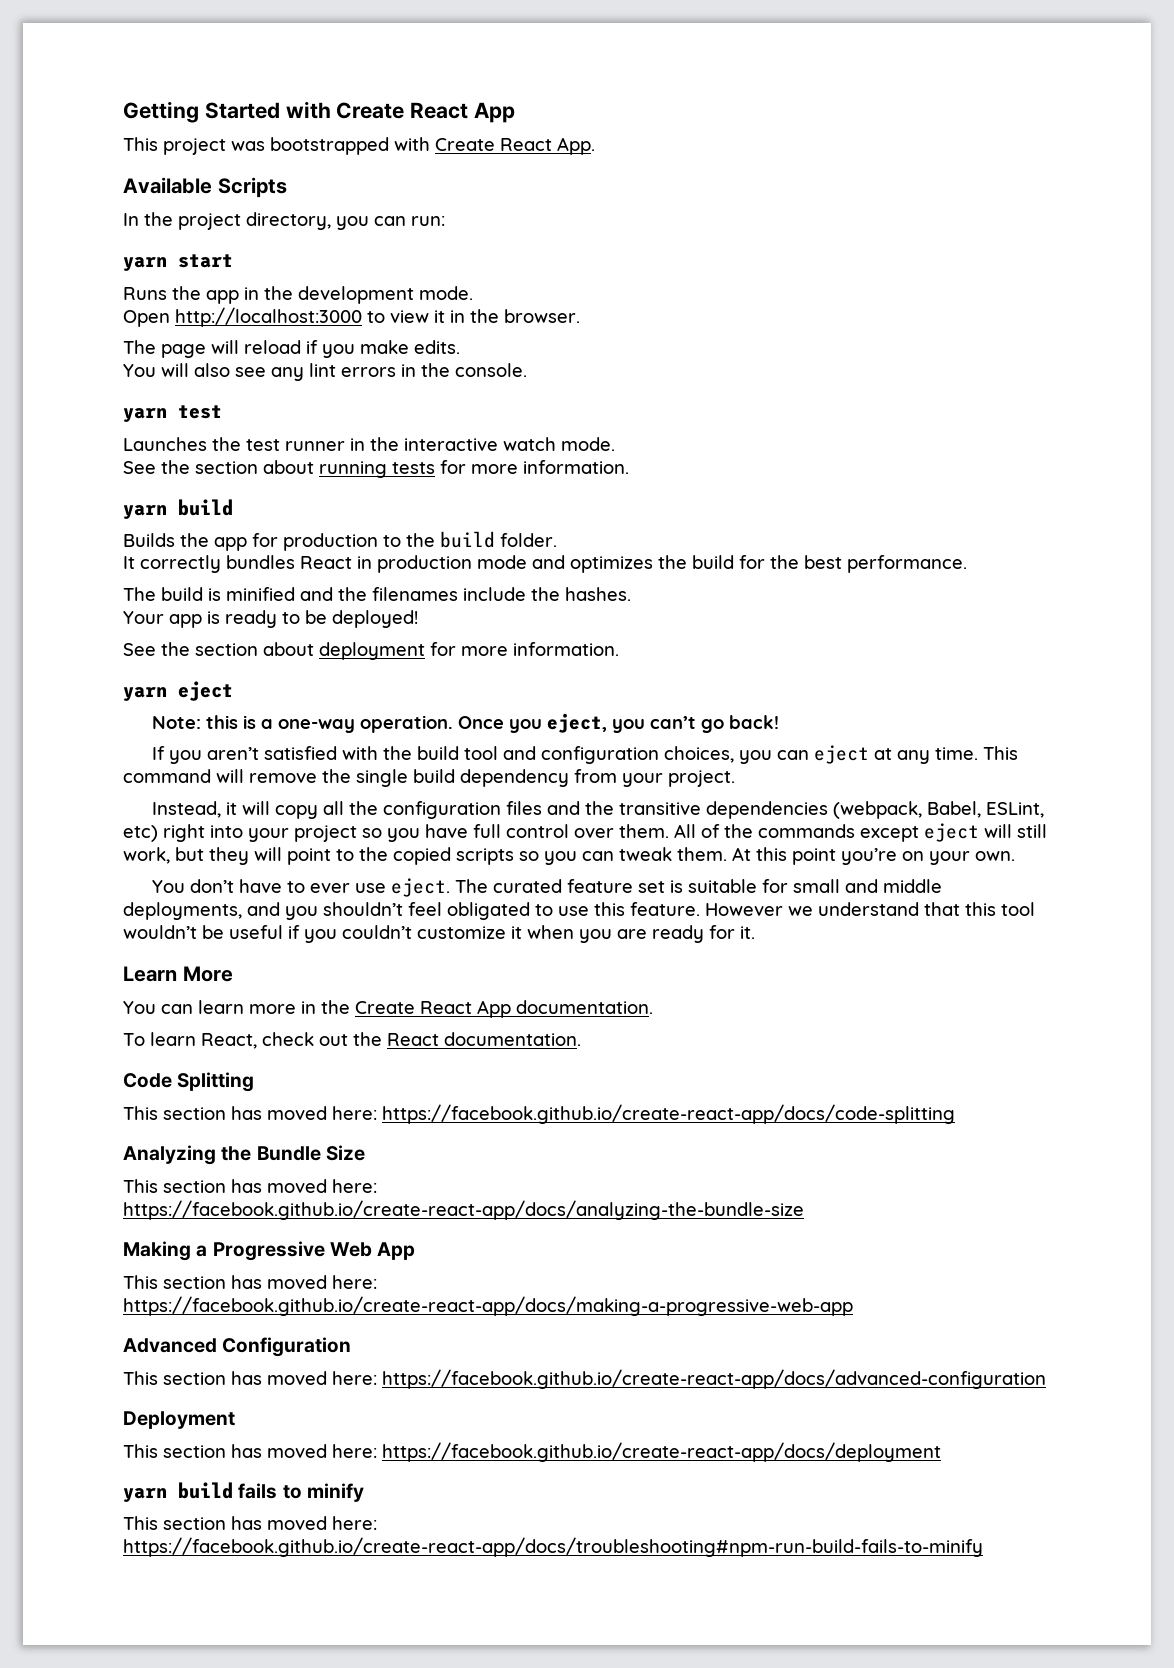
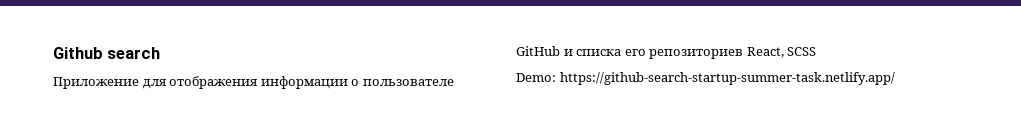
- Getting Started with Create React App
- This project was bootstrapped with Create React App.
- Available Scripts
- In the project directory, you can run:
- yarn start
- Runs the app in the development mode.
- Open http://localhost:3000 to view it in the browser.
- The page will reload if you make edits.
- You will also see any lint errors in the console.
- yarn test
- Launches the test runner in the interactive watch mode.
- See the section about running tests for more information.
- yarn build
- Builds the app for production to the build folder.
- It correctly bundles React in production mode and optimizes the build for the best performance.
- The build is minified and the filenames include the hashes.
- Your app is ready to be deployed!
- See the section about deployment for more information.
- yarn eject
- Note: this is a one-way operation. Once you eject, you can’t go back!
- If you aren’t satisfied with the build tool and configuration choices, you can eject at any time. This command will remove the single build dependency from your project.
- Instead, it will copy all the configuration files and the transitive dependencies (webpack, Babel, ESLint, etc) right into your project so you have full control over them. All of the commands except eject will still work, but they will point to the copied scripts so you can tweak them. At this point you’re on your own.
- You don’t have to ever use eject. The curated feature set is suitable for small and middle deployments, and you shouldn’t feel obligated to use this feature. However we understand that this tool wouldn’t be useful if you couldn’t customize it when you are ready for it.
- Learn More
- You can learn more in the Create React App documentation.
- To learn React, check out the React documentation.
- Code Splitting
- This section has moved here: https://facebook.github.io/create-react-app/docs/code-splitting
- Analyzing the Bundle Size
- This section has moved here: https://facebook.github.io/create-react-app/docs/analyzing-the-bundle-size
- Making a Progressive Web App
- This section has moved here: https://facebook.github.io/create-react-app/docs/making-a-progressive-web-app
- Advanced Configuration
- This section has moved here: https://facebook.github.io/create-react-app/docs/advanced-configuration
- Deployment
- This section has moved here: https://facebook.github.io/create-react-app/docs/deployment
- yarn build fails to minify
- This section has moved here: https://facebook.github.io/create-react-app/docs/troubleshooting#npm-run-build-fails-to-minify
+ Github search
+ Приложение для отображения информации о пользователе GitHub и списка его репозиториев React, SCSS
+ Demo: https://github-search-startup-summer-task.netlify.app/

